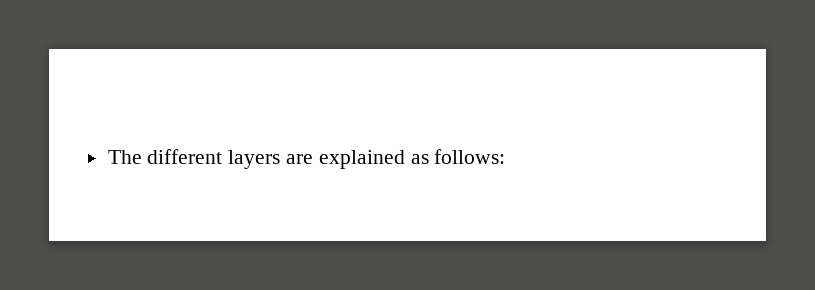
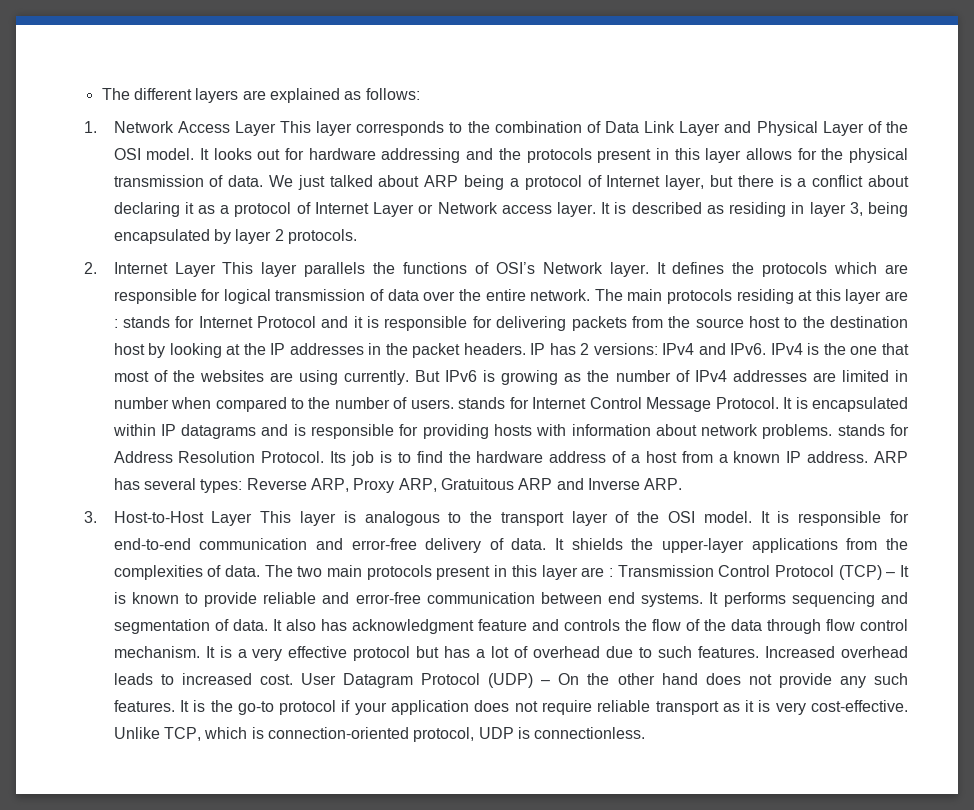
+ 1. Network Access Layer This layer corresponds to the combination of Data Link Layer and Physical Layer of the OSI model. It looks out for hardware addressing and the protocols present in this layer allows for the physical transmission of data. We just talked about ARP being a protocol of Internet layer, but there is a conflict about declaring it as a protocol of Internet Layer or Network access layer. It is described as residing in layer 3, being encapsulated by layer 2 protocols.
+ 2. Internet Layer This layer parallels the functions of OSI’s Network layer. It defines the protocols which are responsible for logical transmission of data over the entire network. The main protocols residing at this layer are : stands for Internet Protocol and it is responsible for delivering packets from the source host to the destination host by looking at the IP addresses in the packet headers. IP has 2 versions: IPv4 and IPv6. IPv4 is the one that most of the websites are using currently. But IPv6 is growing as the number of IPv4 addresses are limited in number when compared to the number of users. stands for Internet Control Message Protocol. It is encapsulated within IP datagrams and is responsible for providing hosts with information about network problems. stands for Address Resolution Protocol. Its job is to find the hardware address of a host from a known IP address. ARP has several types: Reverse ARP, Proxy ARP, Gratuitous ARP and Inverse ARP.
+ 3. Host-to-Host Layer This layer is analogous to the transport layer of the OSI model. It is responsible for end-to-end communication and error-free delivery of data. It shields the upper-layer applications from the complexities of data. The two main protocols present in this layer are : Transmission Control Protocol (TCP) – It is known to provide reliable and error-free communication between end systems. It performs sequencing and segmentation of data. It also has acknowledgment feature and controls the flow of the data through flow control mechanism. It is a very effective protocol but has a lot of overhead due to such features. Increased overhead leads to increased cost. User Datagram Protocol (UDP) – On the other hand does not provide any such features. It is the go-to protocol if your application does not require reliable transport as it is very cost-effective. Unlike TCP, which is connection-oriented protocol, UDP is connectionless.

